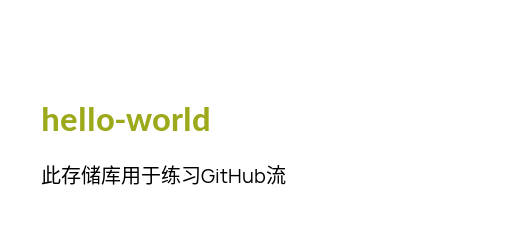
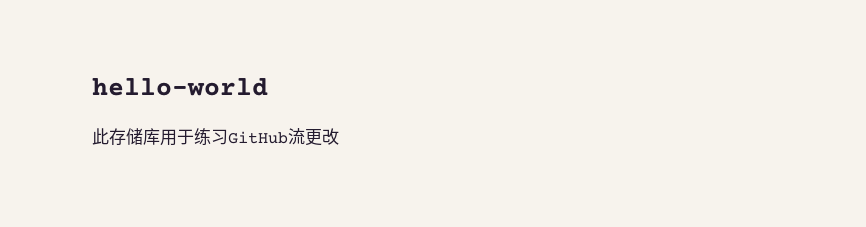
- 此存储库用于练习GitHub流
+ 此存储库用于练习GitHub流更改

